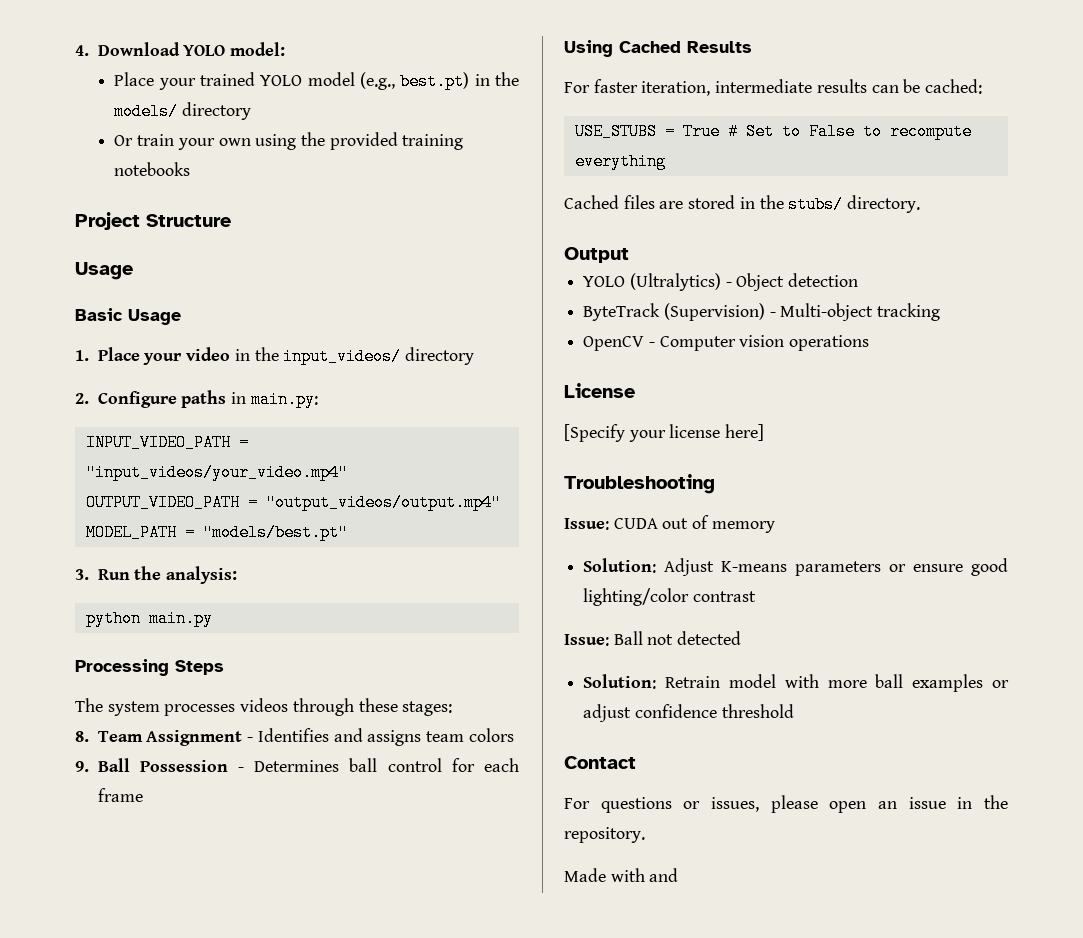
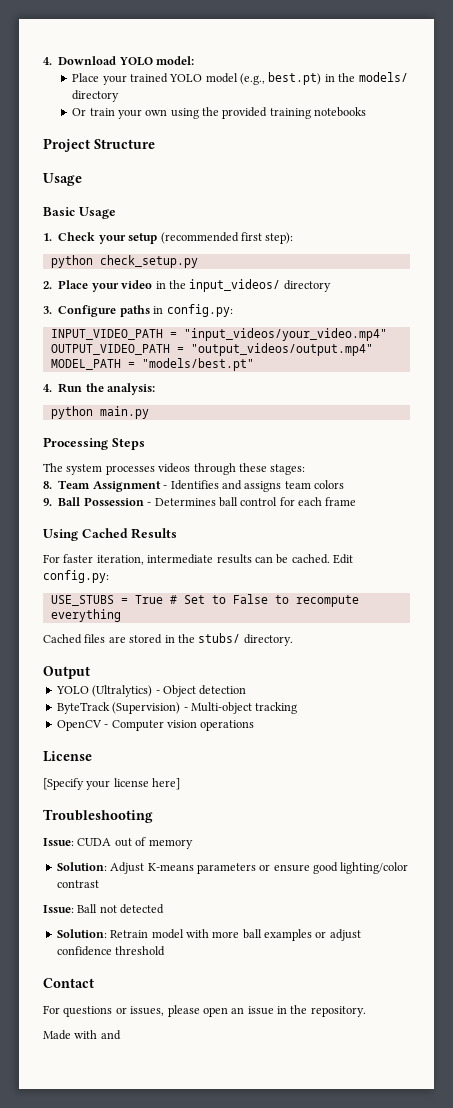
- 1. Place your video in the input_videos/ directory
+ 1. Check your setup (recommended first step):
+ python check_setup.py
+ 2. Place your video in the input_videos/ directory
- 2. Configure paths in main.py:
+ 3. Configure paths in config.py:
- 3. Run the analysis:
+ 4. Run the analysis:
- For faster iteration, intermediate results can be cached:
+ For faster iteration, intermediate results can be cached. Edit config.py:

